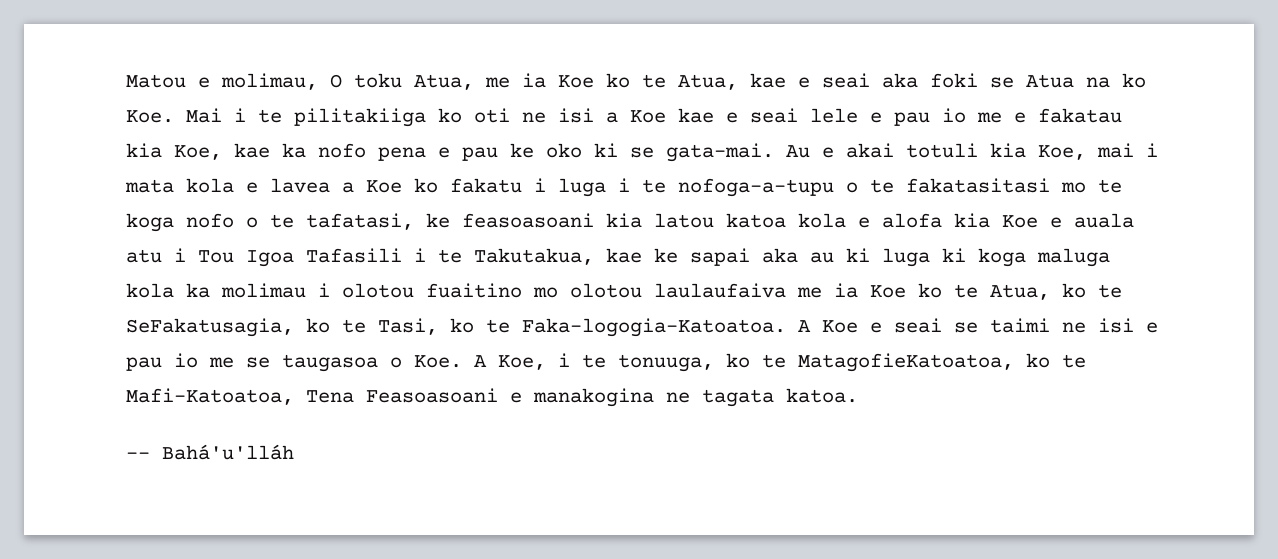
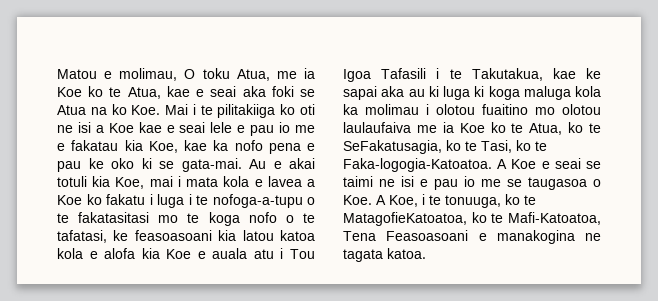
- -- Bahá'u'lláh

